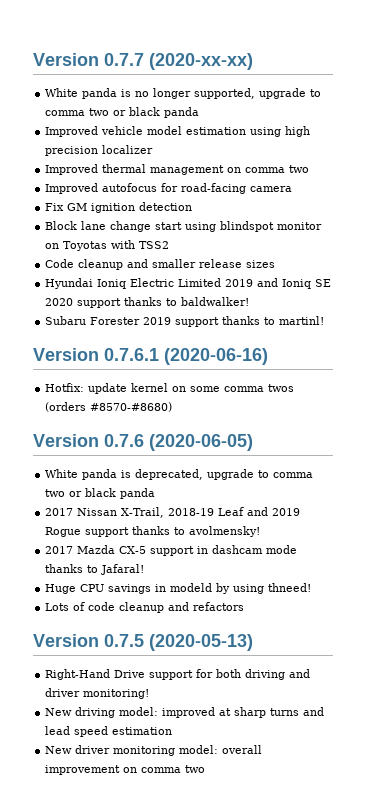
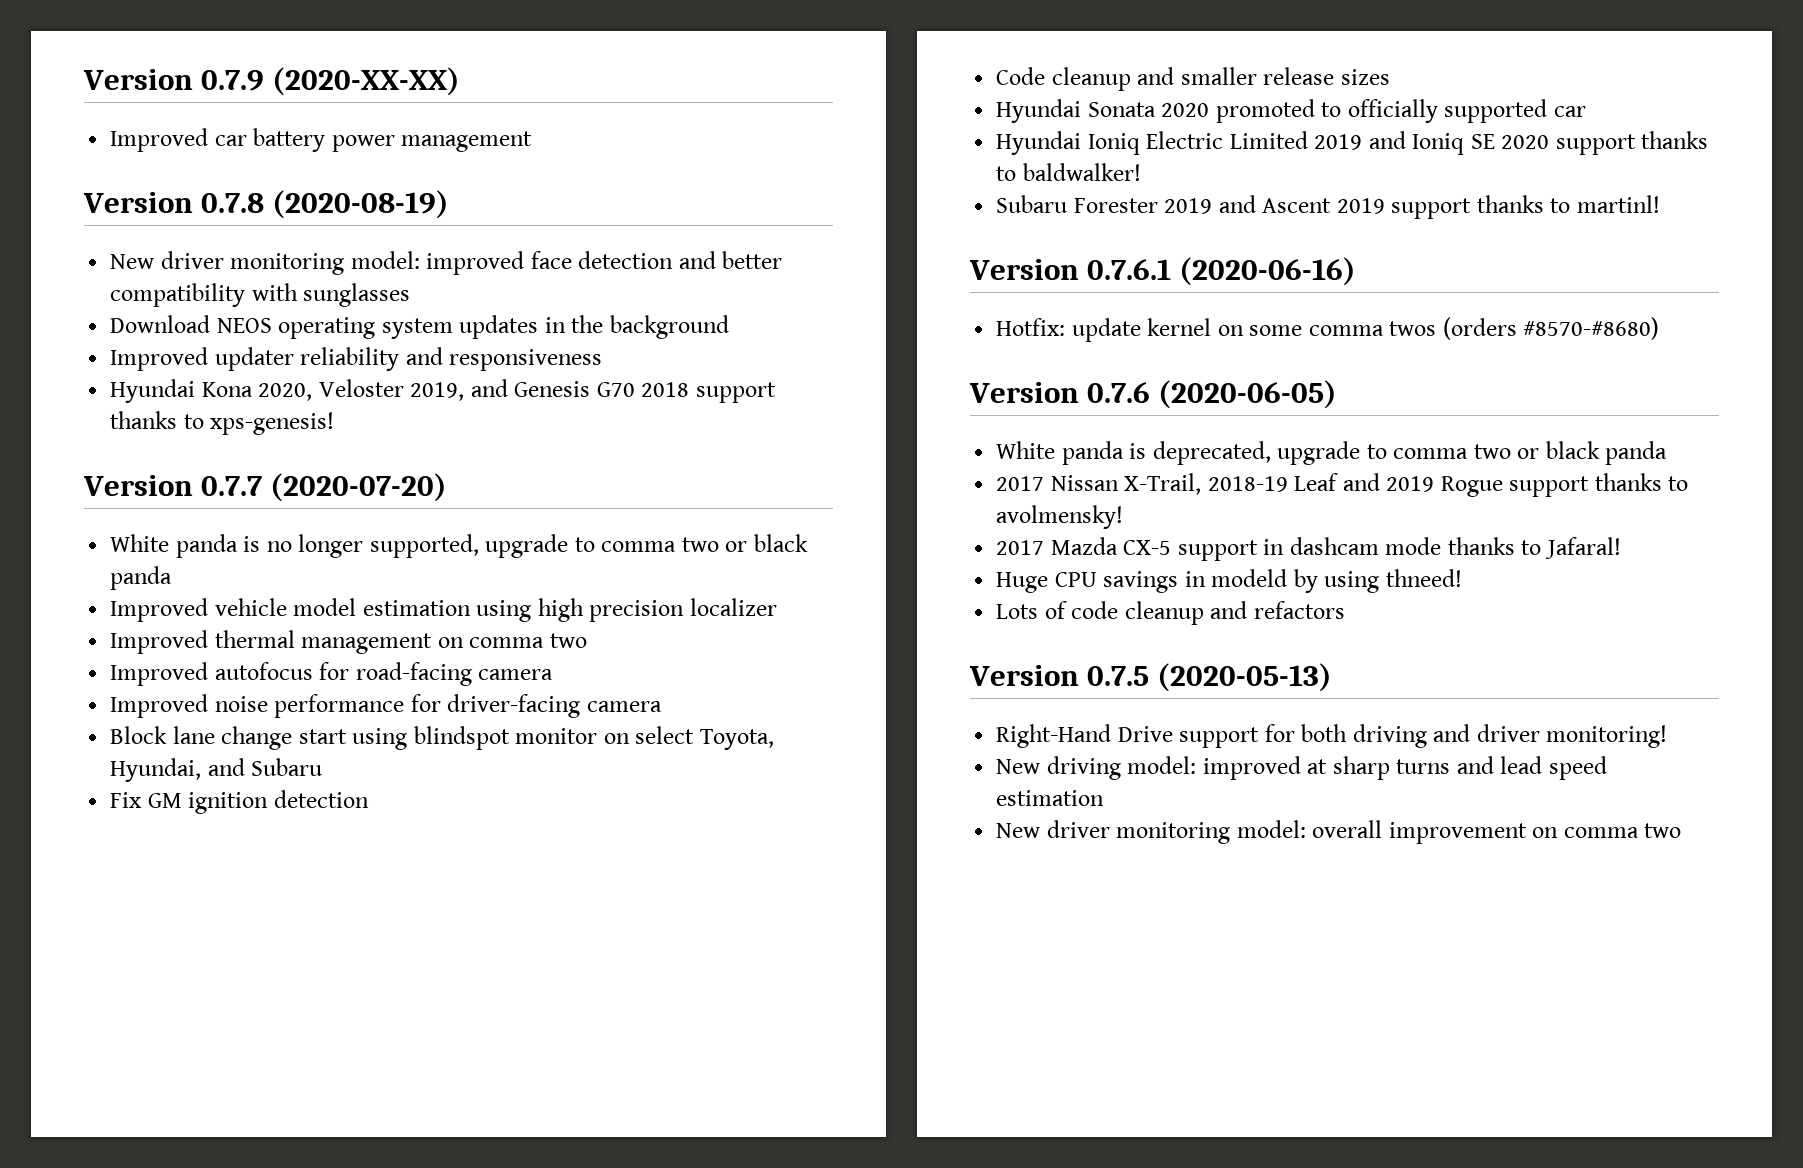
- Version 0.7.7 (2020-xx-xx)
+ Version 0.7.9 (2020-XX-XX)
+ Improved car battery power management
+ Version 0.7.8 (2020-08-19)
+ New driver monitoring model: improved face detection and better compatibility with sunglasses
+ Download NEOS operating system updates in the background
+ Improved updater reliability and responsiveness
+ Hyundai Kona 2020, Veloster 2019, and Genesis G70 2018 support thanks to xps-genesis!
+ Version 0.7.7 (2020-07-20)
- Fix GM ignition detection
+ Improved noise performance for driver-facing camera
- Block lane change start using blindspot monitor on Toyotas with TSS2
+ Block lane change start using blindspot monitor on select Toyota, Hyundai, and Subaru
+ Fix GM ignition detection
+ Hyundai Sonata 2020 promoted to officially supported car
- Subaru Forester 2019 support thanks to martinl!
+ Subaru Forester 2019 and Ascent 2019 support thanks to martinl!

